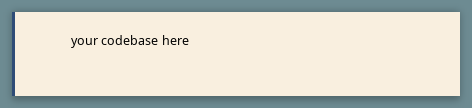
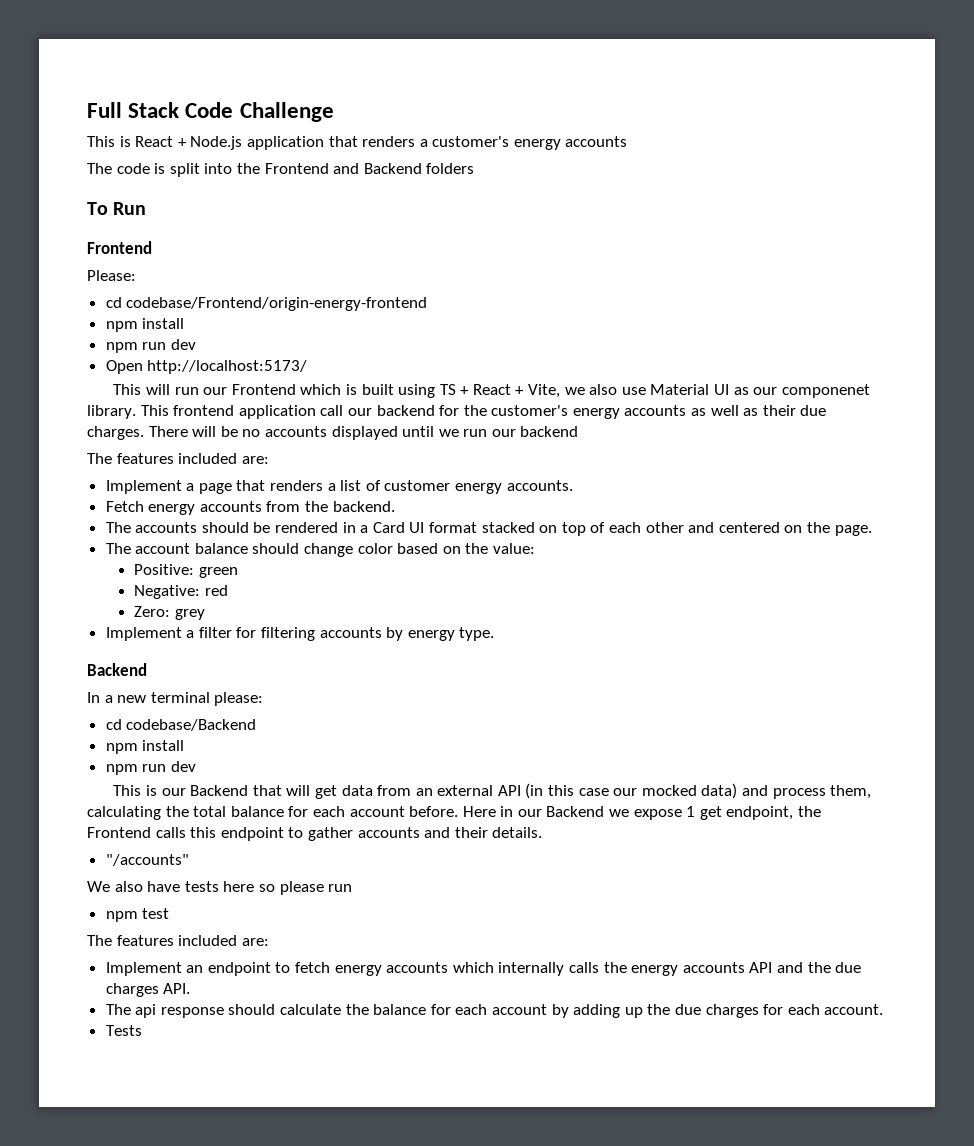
- your codebase here
+ Full Stack Code Challenge
+ This is React + Node.js application that renders a customer's energy accounts
+ The code is split into the Frontend and Backend folders
+ To Run
+ Frontend
+ Please:
+ cd codebase/Frontend/origin-energy-frontend
+ npm install
+ npm run dev
+ Open http://localhost:5173/
+ This will run our Frontend which is built using TS + React + Vite, we also use Material UI as our componenet library. This frontend application call our backend for the customer's energy accounts as well as their due charges. There will be no accounts displayed until we run our backend
+ The features included are:
+ Implement a page that renders a list of customer energy accounts.
+ Fetch energy accounts from the backend.
+ The accounts should be rendered in a Card UI format stacked on top of each other and centered on the page.
+ The account balance should change color based on the value:
+ Positive: green
+ Negative: red
+ Zero: grey
+ Implement a filter for filtering accounts by energy type.
+ Backend
+ In a new terminal please:
+ cd codebase/Backend
+ npm install
+ npm run dev
+ This is our Backend that will get data from an external API (in this case our mocked data) and process them, calculating the total balance for each account before. Here in our Backend we expose 1 get endpoint, the Frontend calls this endpoint to gather accounts and their details.
+ "/accounts"
+ We also have tests here so please run
+ npm test
+ The features included are:
+ Implement an endpoint to fetch energy accounts which internally calls the energy accounts API and the due charges API.
+ The api response should calculate the balance for each account by adding up the due charges for each account.
+ Tests

